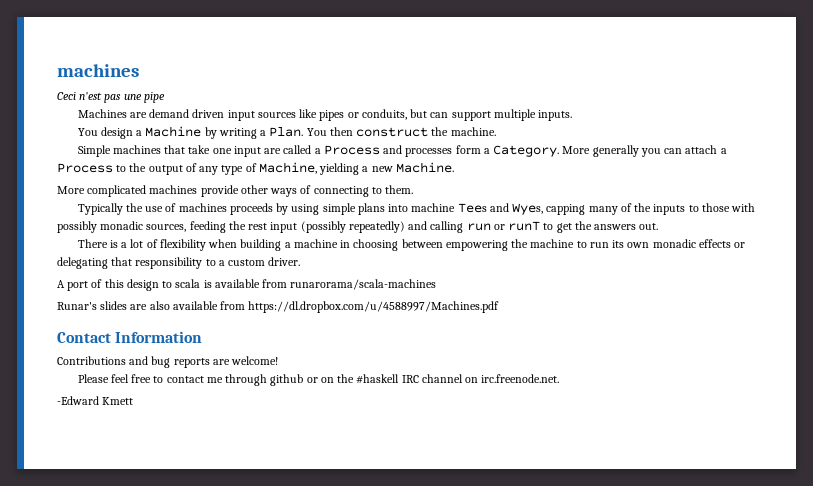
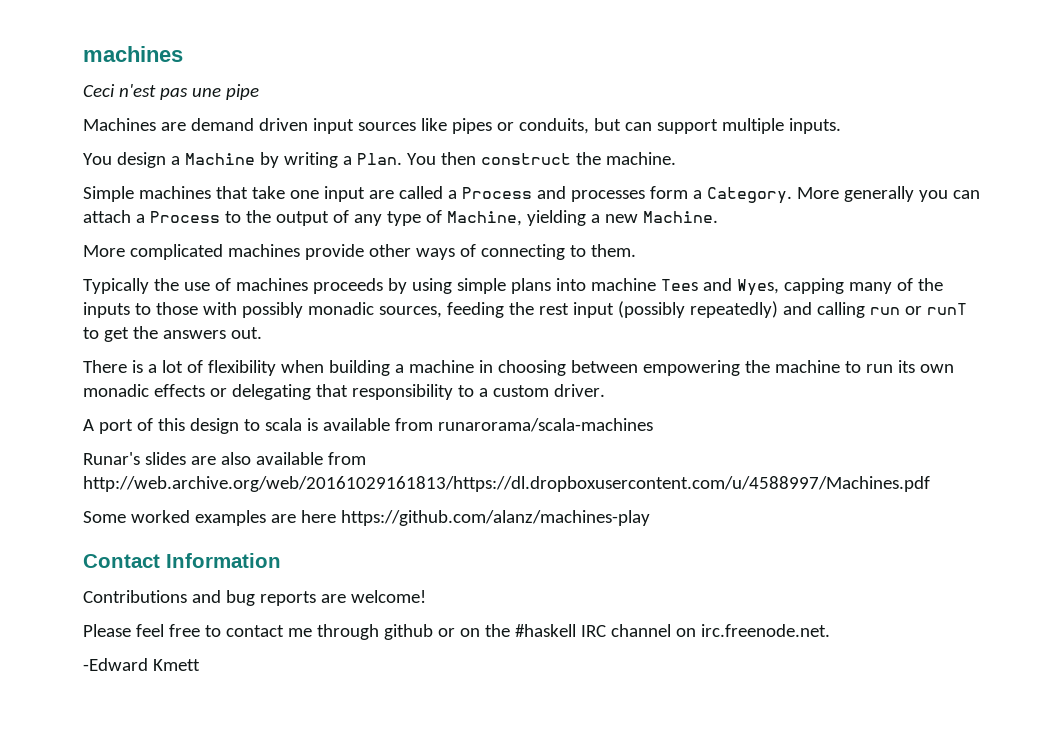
- Runar's slides are also available from https://dl.dropbox.com/u/4588997/Machines.pdf
+ Runar's slides are also available from http://web.archive.org/web/20161029161813/https://dl.dropboxusercontent.com/u/4588997/Machines.pdf
+ Some worked examples are here https://github.com/alanz/machines-play

